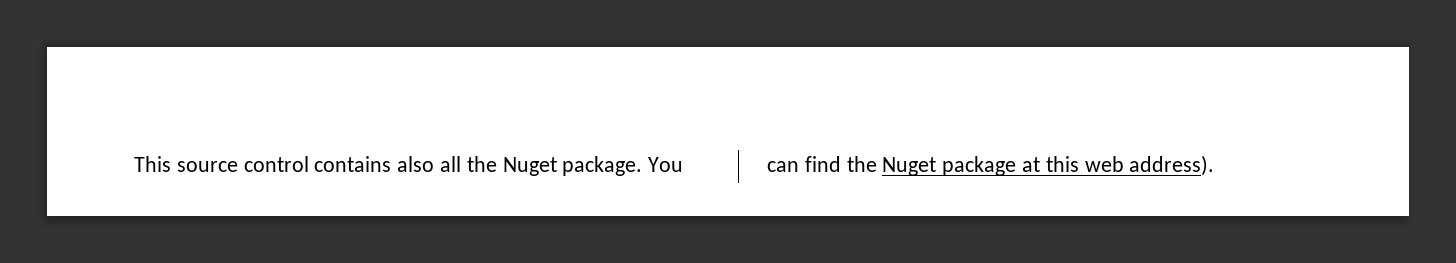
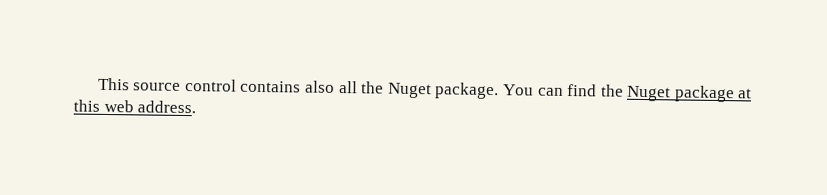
- You can find the Nuget package at this web address).
+ You can find the Nuget package at this web address.

